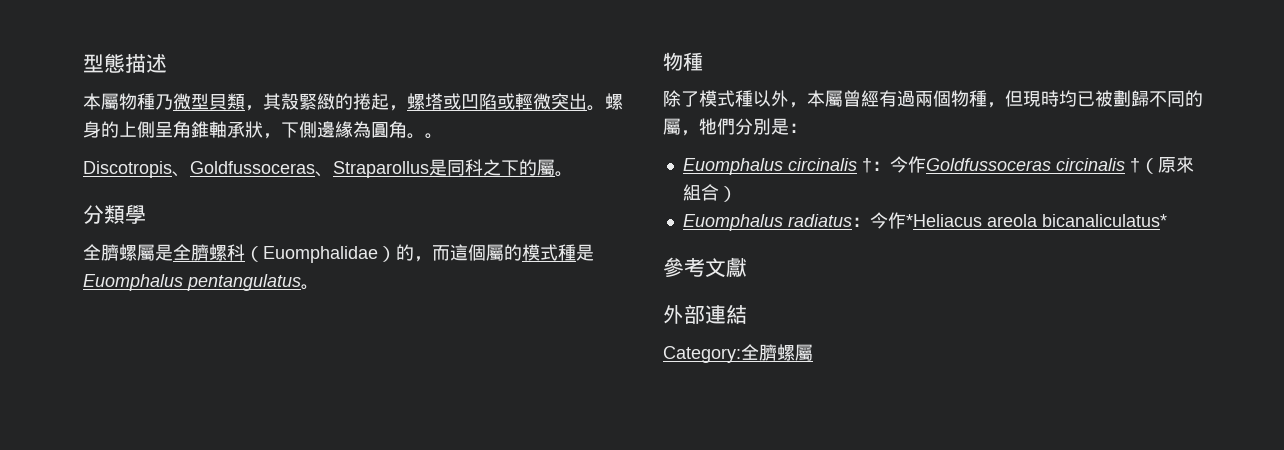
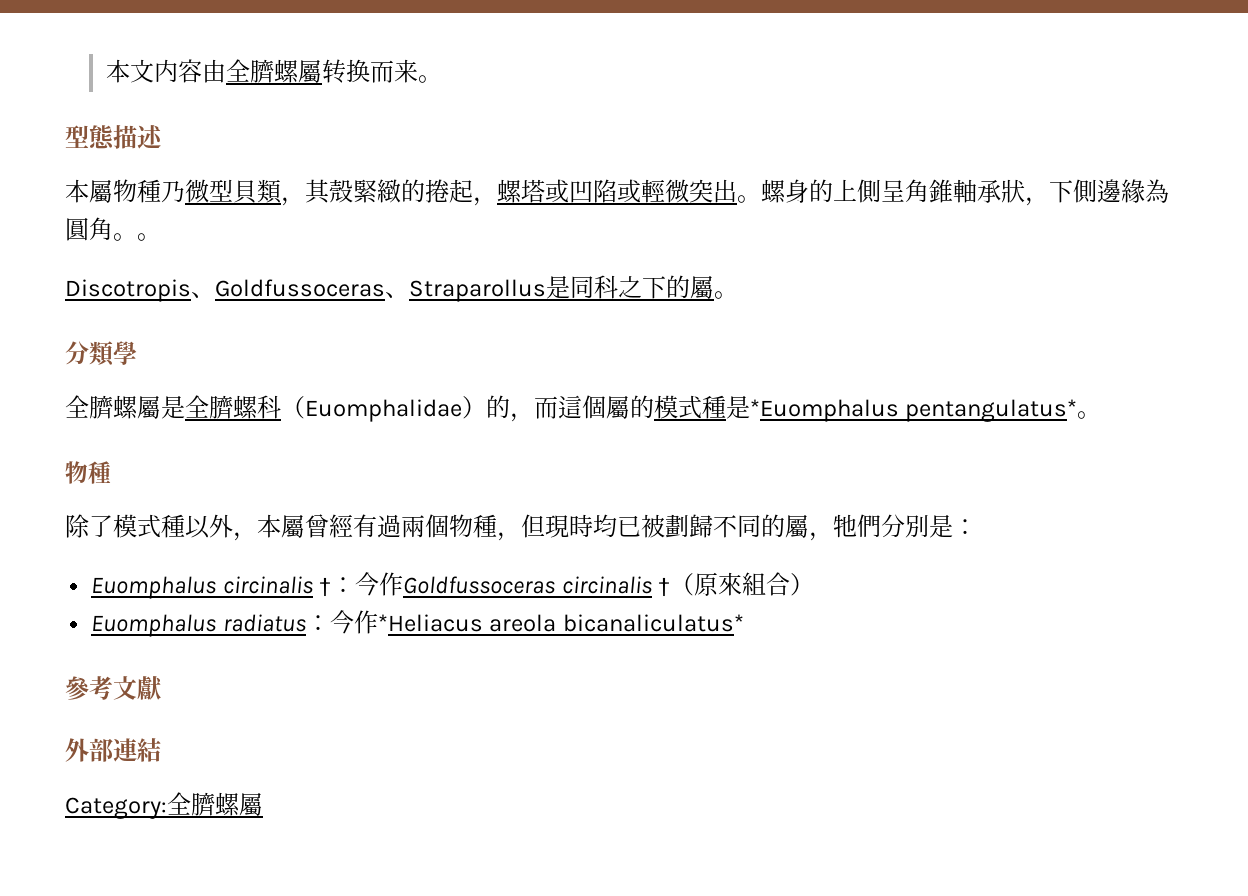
+ 本文内容由全臍螺屬转换而来。
- 全臍螺屬是全臍螺科（Euomphalidae）的，而這個屬的模式種是Euomphalus pentangulatus。
+ 全臍螺屬是全臍螺科（Euomphalidae）的，而這個屬的模式種是*Euomphalus pentangulatus*。

